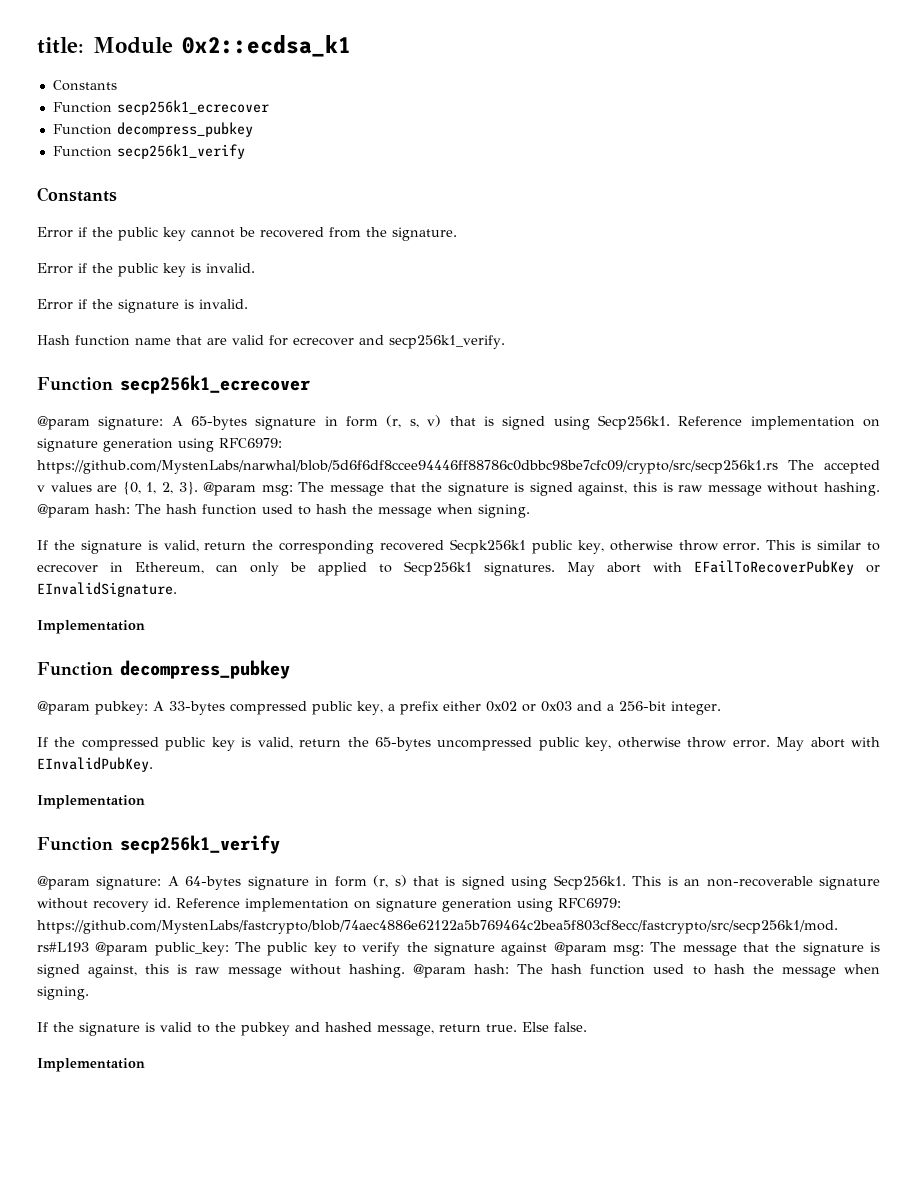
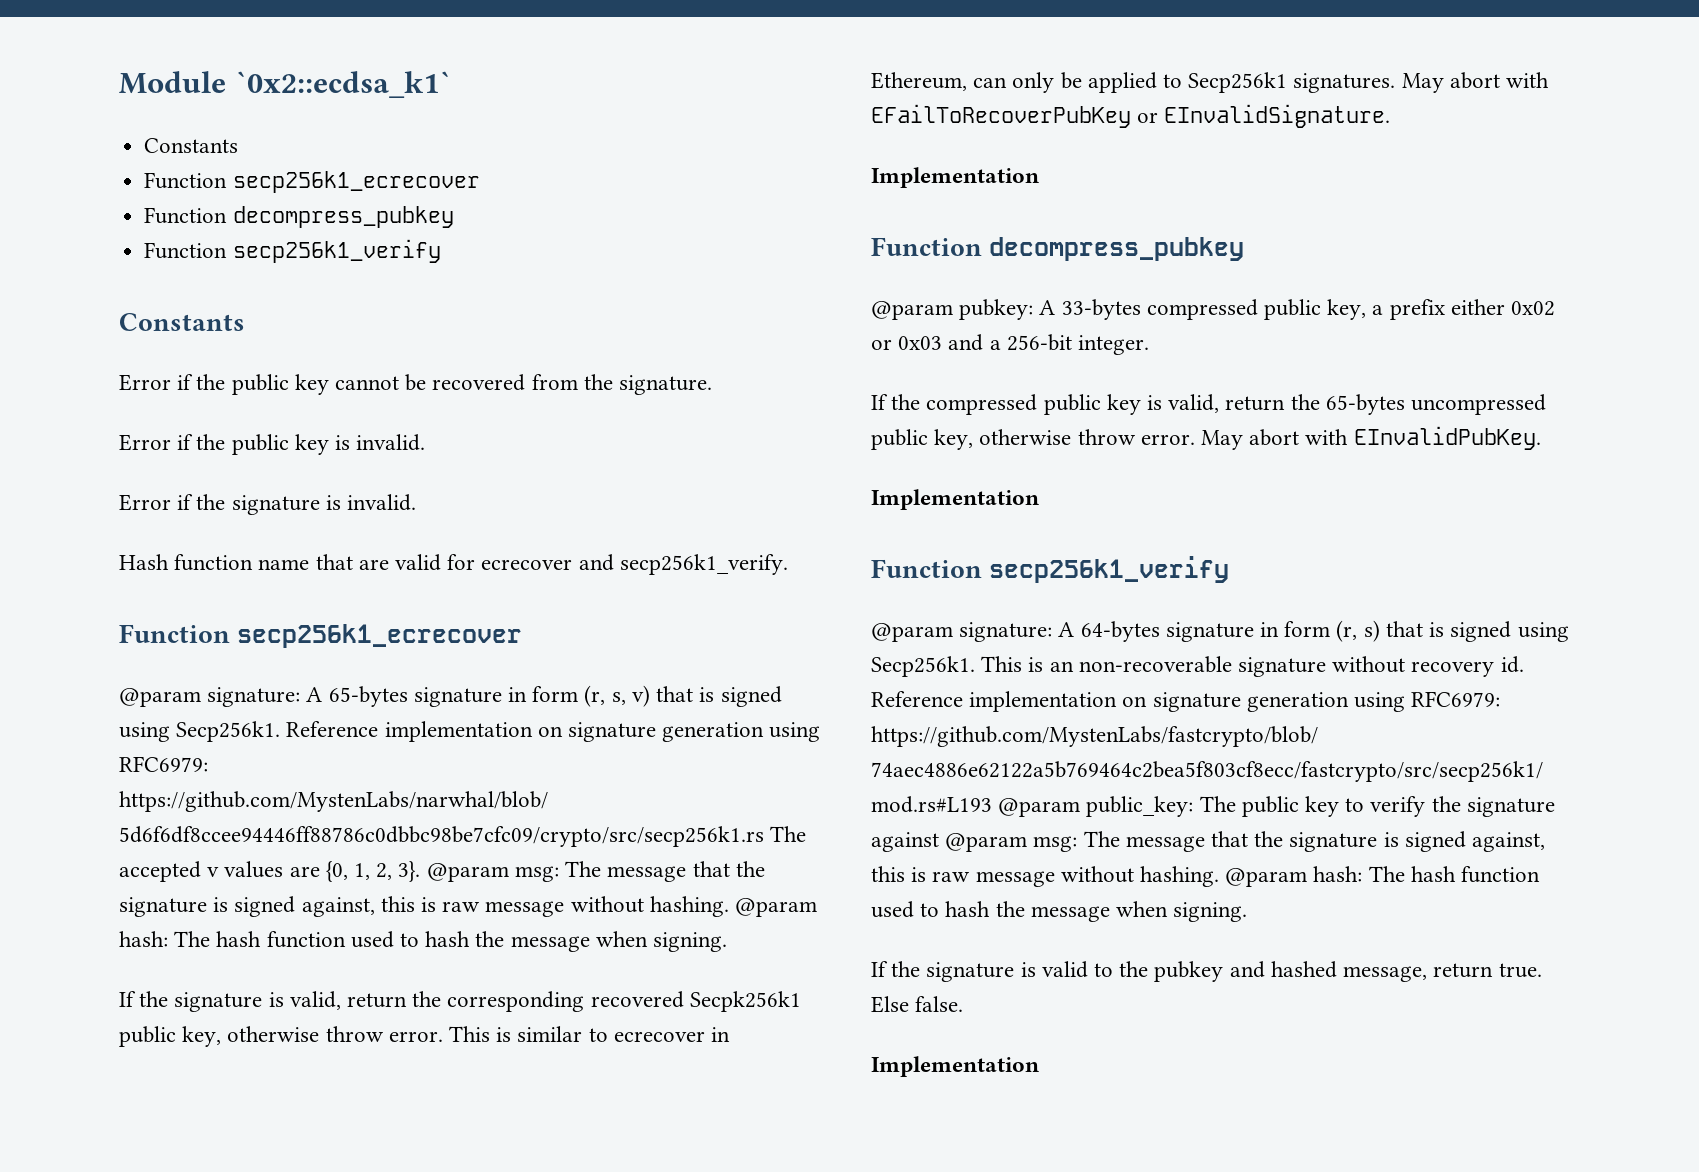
- title: Module 0x2::ecdsa_k1
+ Module `0x2::ecdsa_k1`

